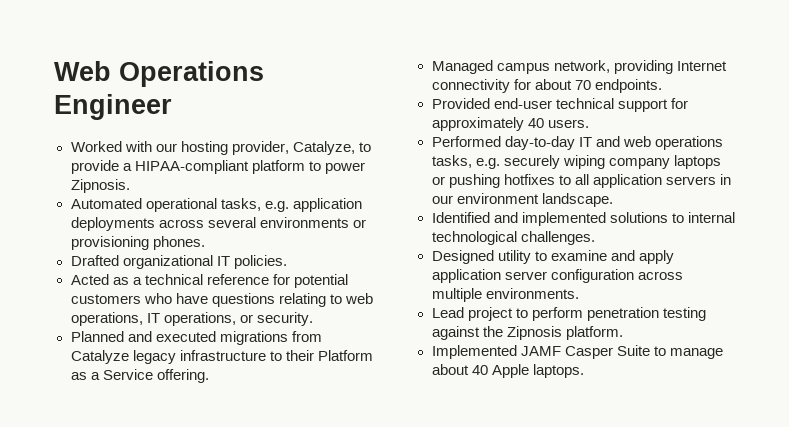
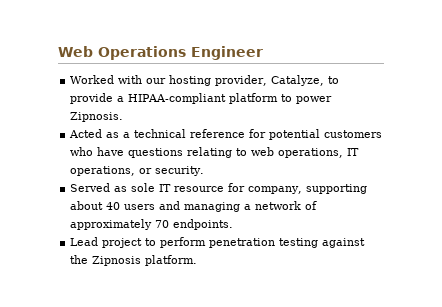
- Automated operational tasks, e.g. application deployments across several environments or provisioning phones.
- Drafted organizational IT policies.
- Planned and executed migrations from Catalyze legacy infrastructure to their Platform as a Service offering.
- Managed campus network, providing Internet connectivity for about 70 endpoints.
- Provided end-user technical support for approximately 40 users.
- Performed day-to-day IT and web operations tasks, e.g. securely wiping company laptops or pushing hotfixes to all application servers in our environment landscape.
- Identified and implemented solutions to internal technological challenges.
- Designed utility to examine and apply application server configuration across multiple environments.
+ Served as sole IT resource for company, supporting about 40 users and managing a network of approximately 70 endpoints.
- Implemented JAMF Casper Suite to manage about 40 Apple laptops.

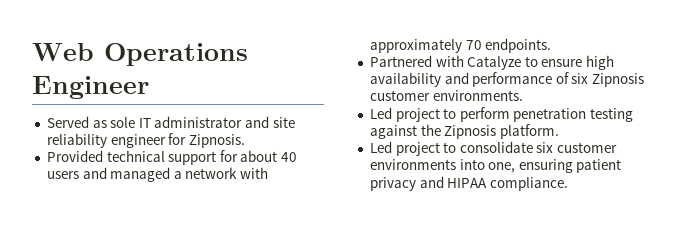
- Worked with our hosting provider, Catalyze, to provide a HIPAA-compliant platform to power Zipnosis.
- Acted as a technical reference for potential customers who have questions relating to web operations, IT operations, or security.
- Served as sole IT resource for company, supporting about 40 users and managing a network of approximately 70 endpoints.
+ Served as sole IT administrator and site reliability engineer for Zipnosis.
+ Provided technical support for about 40 users and managed a network with approximately 70 endpoints.
- Lead project to perform penetration testing against the Zipnosis platform.
+ Partnered with Catalyze to ensure high availability and performance of six Zipnosis customer environments.
+ Led project to perform penetration testing against the Zipnosis platform.
+ Led project to consolidate six customer environments into one, ensuring patient privacy and HIPAA compliance.

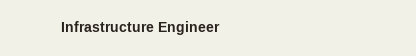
- Web Operations Engineer
+ Infrastructure Engineer
- Served as sole IT administrator and site reliability engineer for Zipnosis.
- Provided technical support for about 40 users and managed a network with approximately 70 endpoints.
- Partnered with Catalyze to ensure high availability and performance of six Zipnosis customer environments.
- Led project to perform penetration testing against the Zipnosis platform.
- Led project to consolidate six customer environments into one, ensuring patient privacy and HIPAA compliance.

